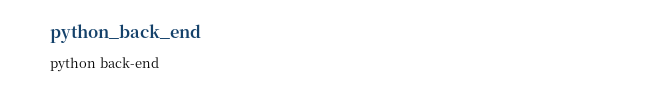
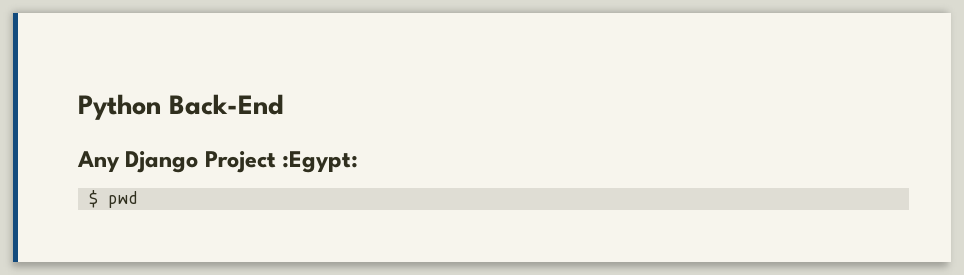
- python_back_end
- python back-end
+ Python Back-End
+ Any Django Project :Egypt:
+ $ pwd

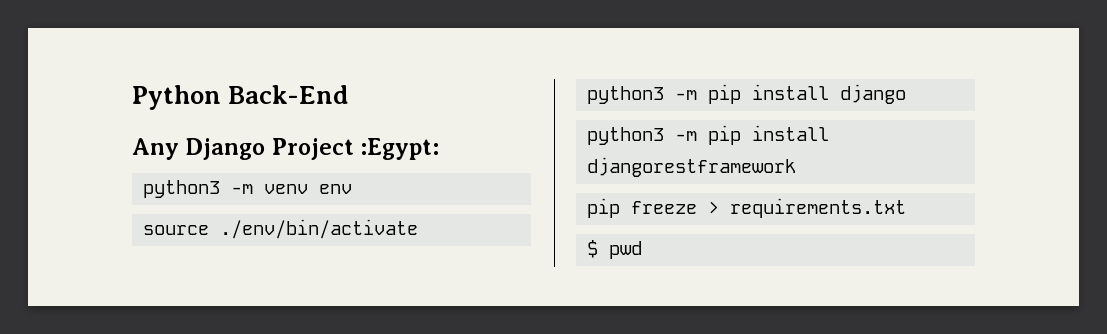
+ python3 -m venv env
+ source ./env/bin/activate
+ python3 -m pip install django
+ python3 -m pip install djangorestframework
+ pip freeze > requirements.txt

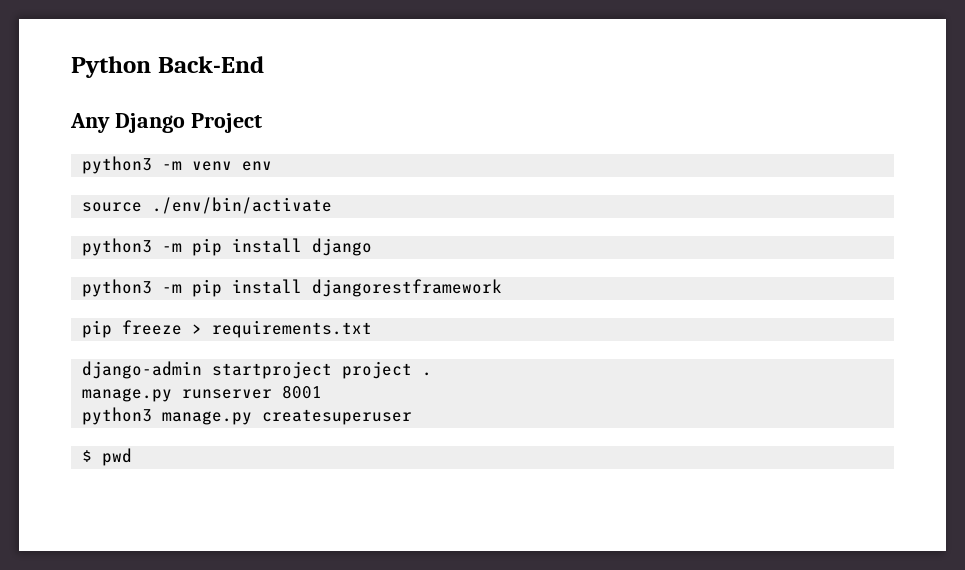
- Any Django Project :Egypt:
+ Any Django Project
+ django-admin startproject project .
+ manage.py runserver 8001
+ python3 manage.py createsuperuser

